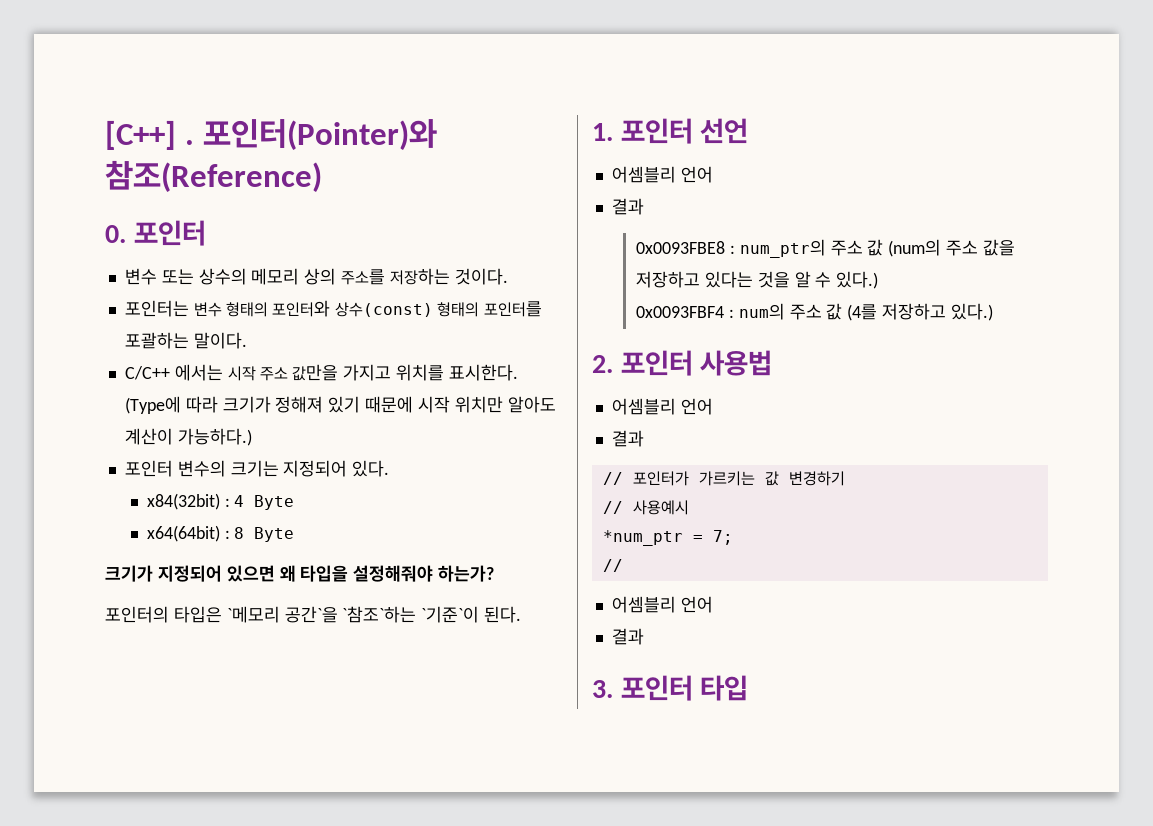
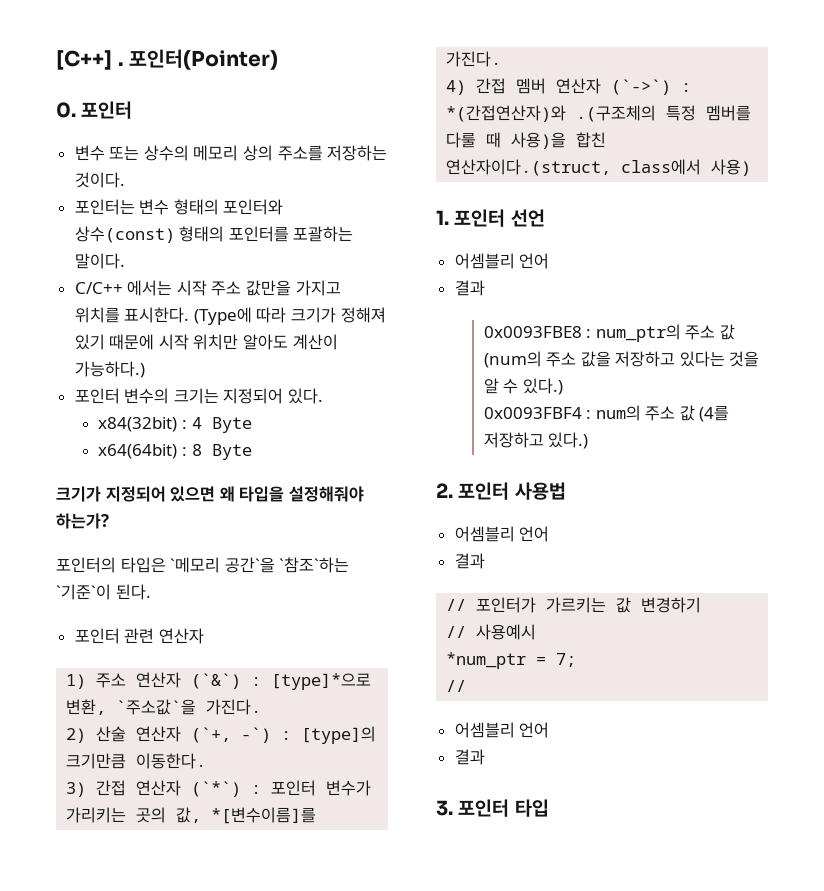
- 포인터(Pointer)와 참조(Reference)
+ 포인터(Pointer)
+ 포인터 관련 연산자
+ 1) 주소 연산자 (`&`) : [type]*으로 변환, `주소값`을 가진다.
+ 2) 산술 연산자 (`+, -`) : [type]의 크기만큼 이동한다.
+ 3) 간접 연산자 (`*`) : 포인터 변수가 가리키는 곳의 값, *[변수이름]를 가진다.
+ 4) 간접 멤버 연산자 (`->`) : *(간접연산자)와 .(구조체의 특정 멤버를 다룰 때 사용)을 합친 연산자이다.(struct, class에서 사용)

